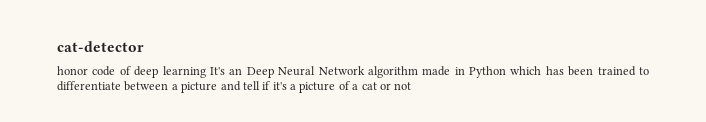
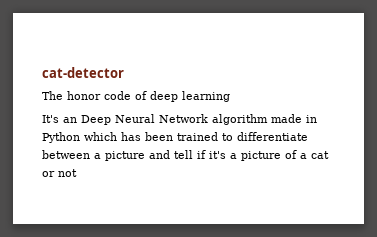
- honor code of deep learning It's an Deep Neural Network algorithm made in Python which has been trained to differentiate between a picture and tell if it's a picture of a cat or not
+ The honor code of deep learning
+ It's an Deep Neural Network algorithm made in Python which has been trained to differentiate between a picture and tell if it's a picture of a cat or not

